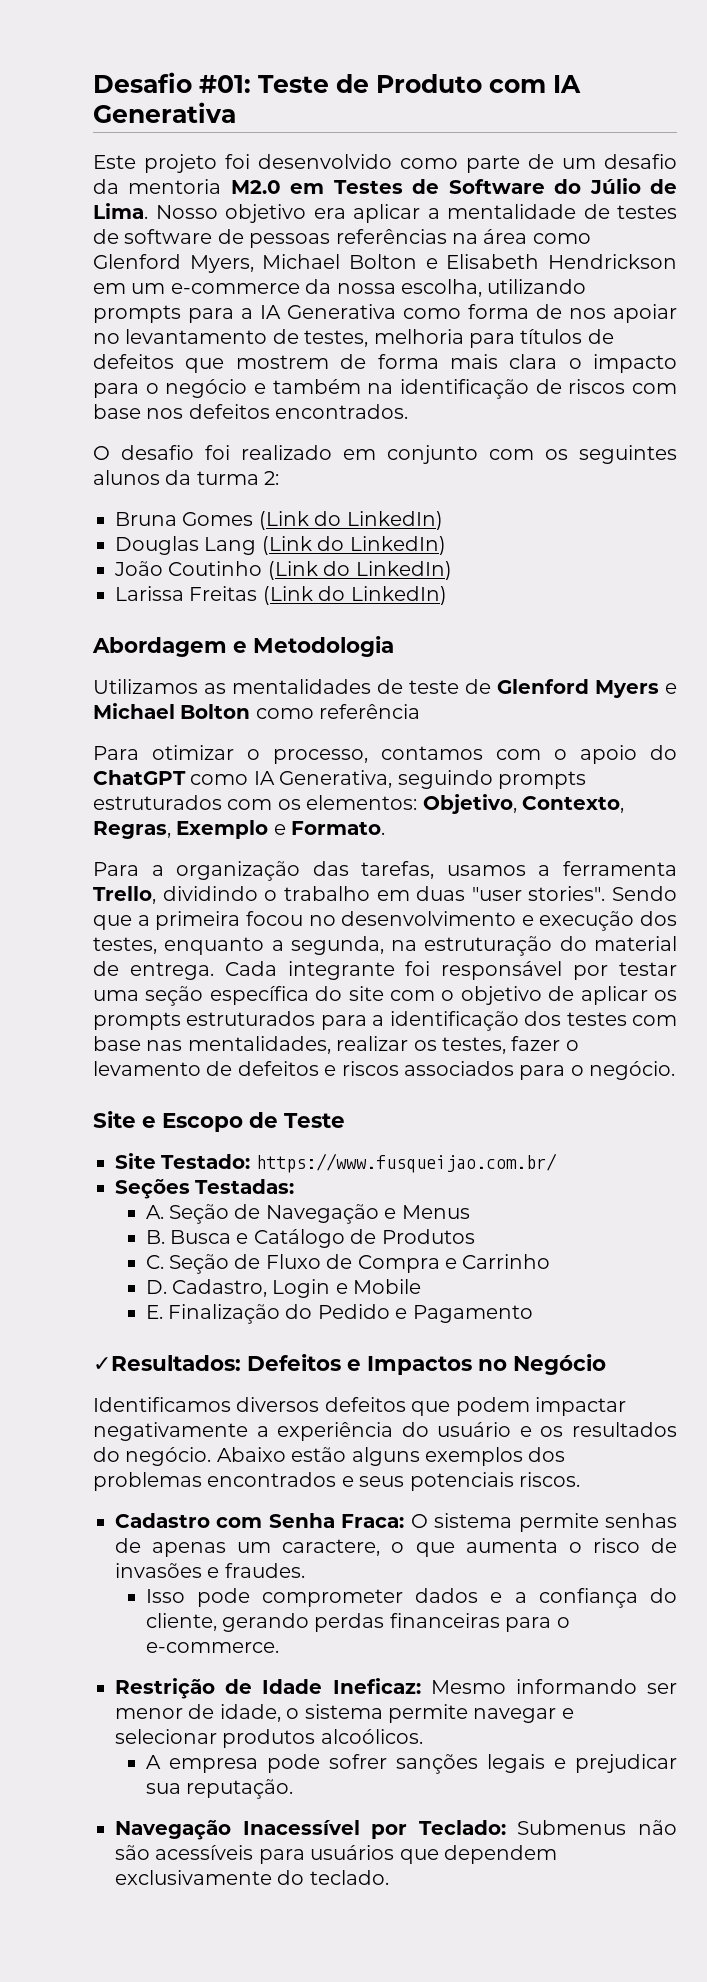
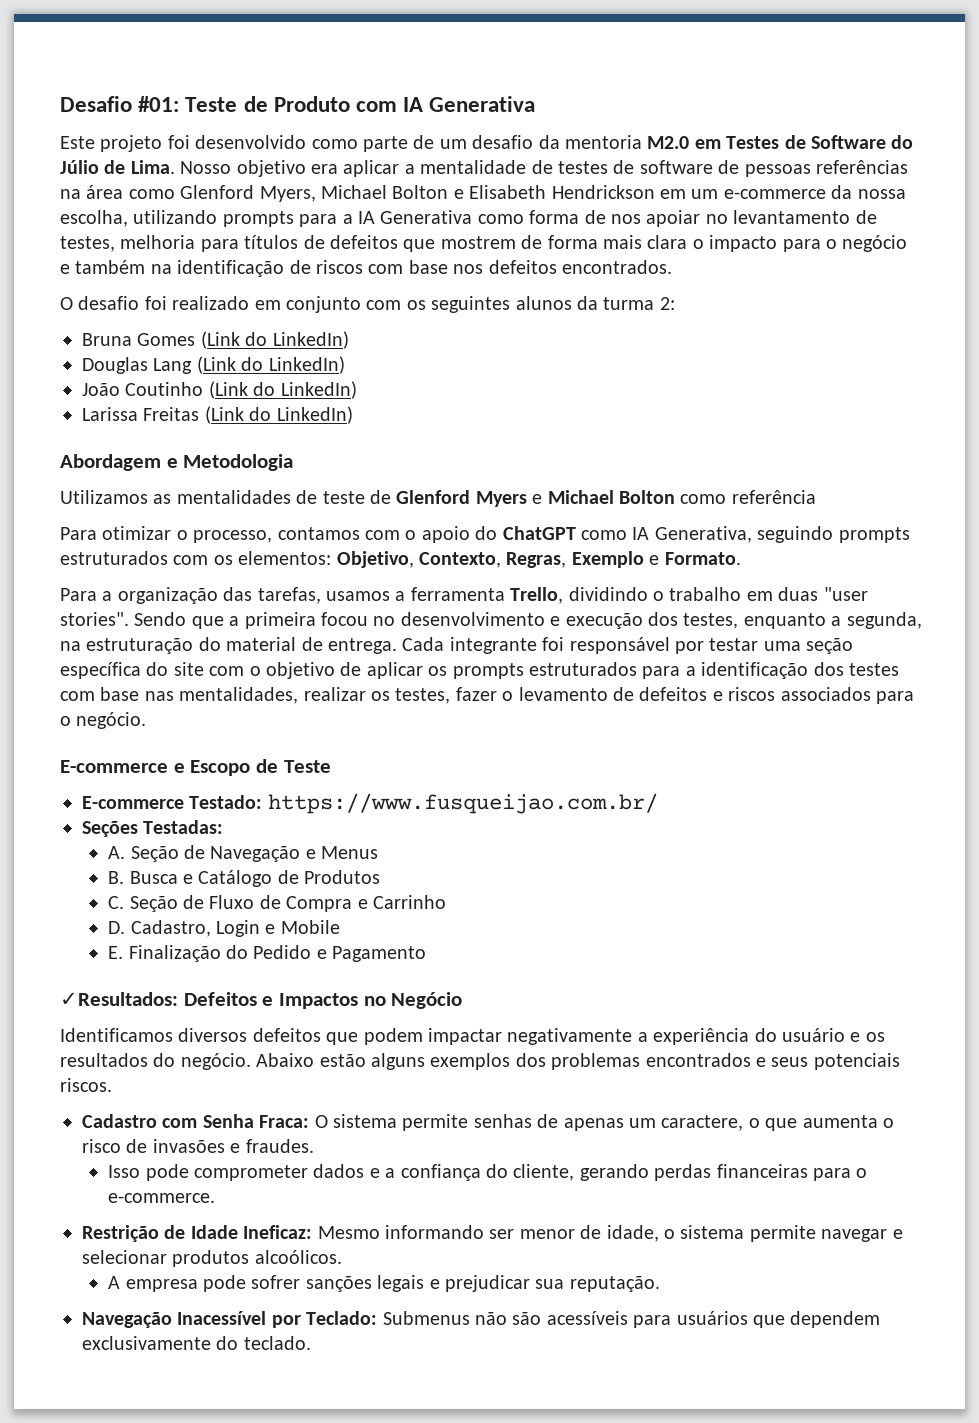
- Site e Escopo de Teste
+ E-commerce e Escopo de Teste
- Site Testado: https://www.fusqueijao.com.br/
+ E-commerce Testado: https://www.fusqueijao.com.br/

